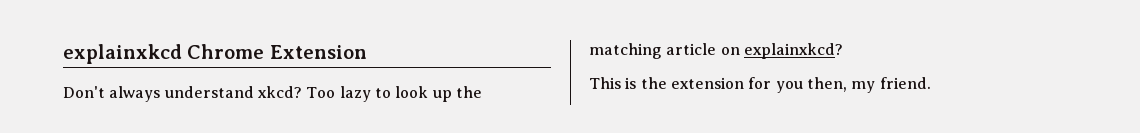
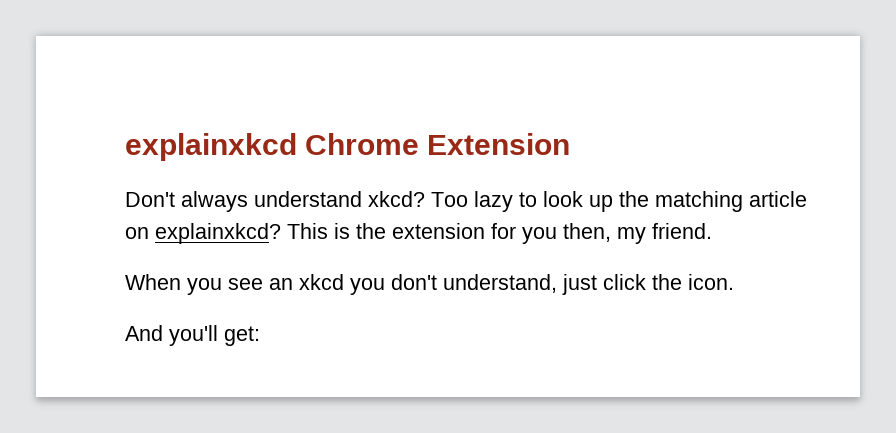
- Too lazy to look up the matching article on explainxkcd?
- This is the extension for you then, my friend.
+ Too lazy to look up the matching article on explainxkcd? This is the extension for you then, my friend.
+ When you see an xkcd you don't understand, just click the icon.
+ And you'll get:

